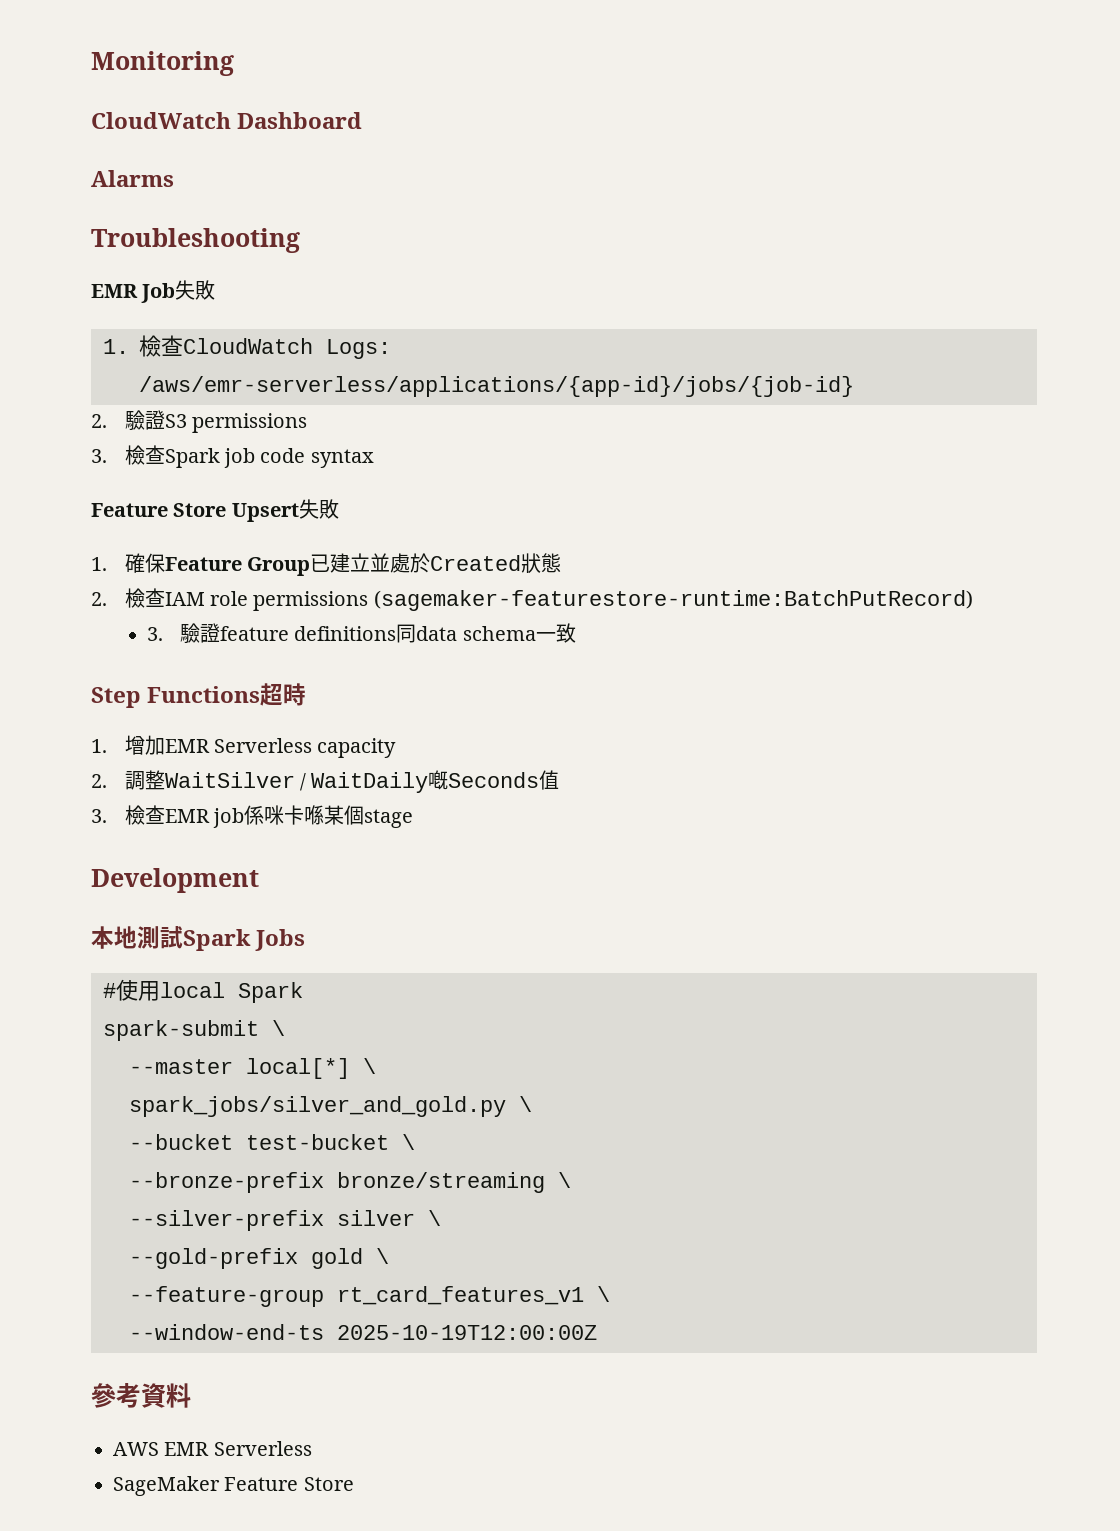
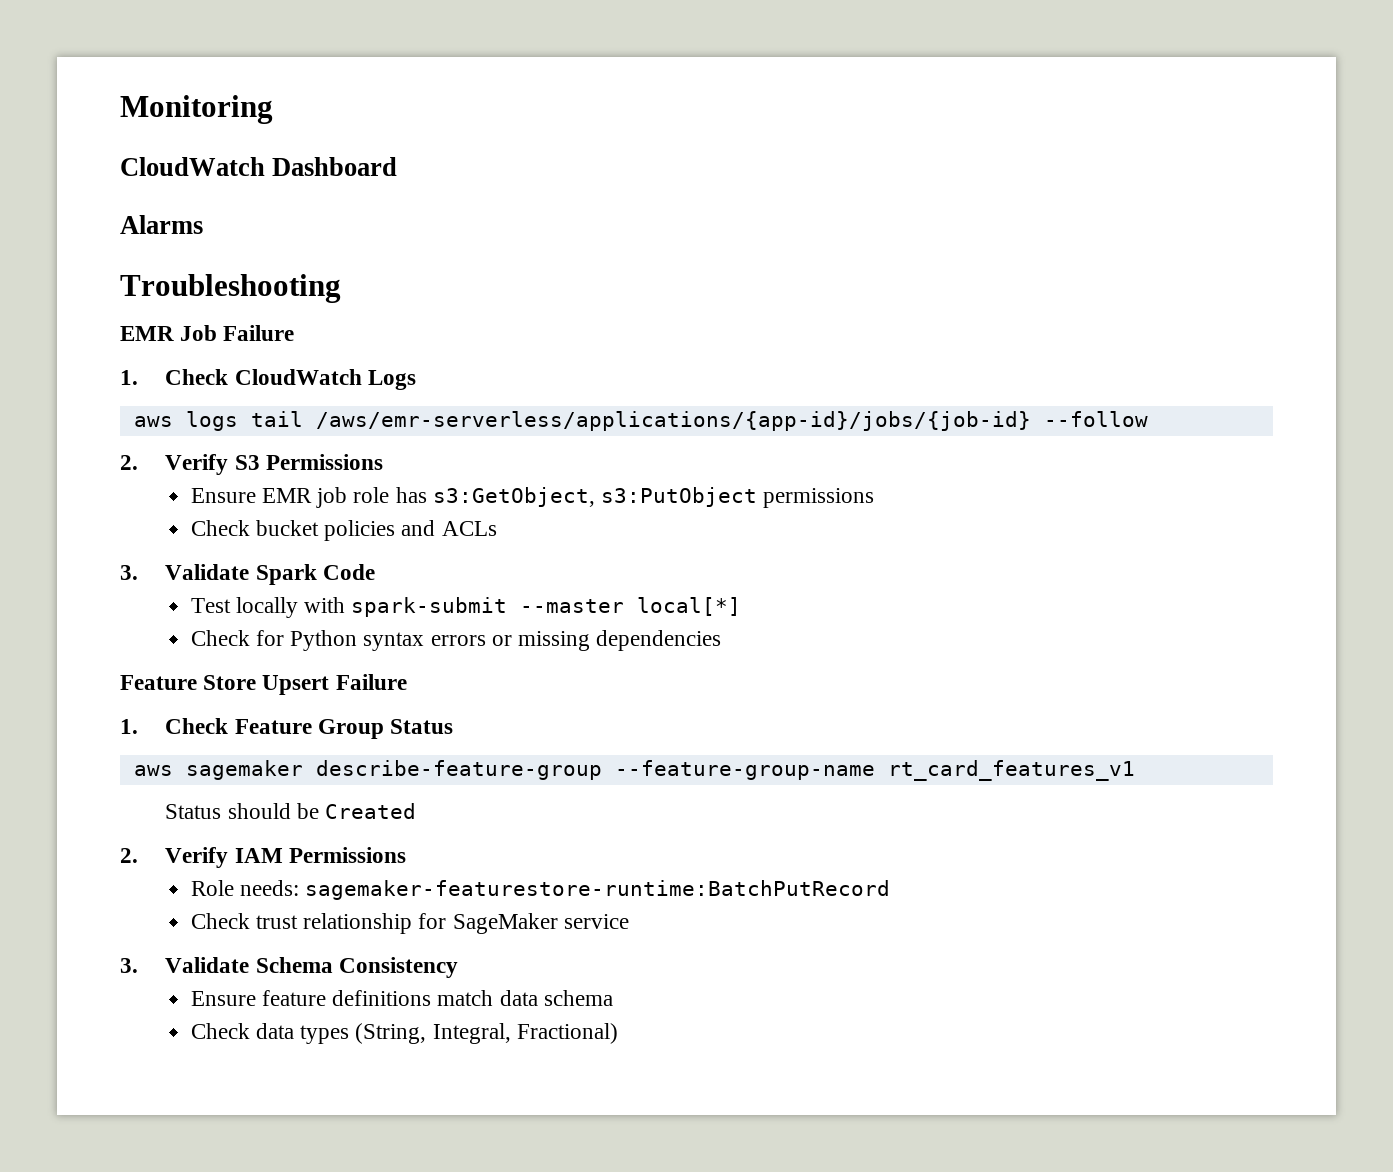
- EMR Job失敗
- 1.檢查CloudWatch Logs: /aws/emr-serverless/applications/{app-id}/jobs/{job-id}
- 2.驗證S3 permissions
- 3.檢查Spark job code syntax
+ EMR Job Failure
+ 1. Check CloudWatch Logs
+ aws logs tail /aws/emr-serverless/applications/{app-id}/jobs/{job-id} --follow
+ 2. Verify S3 Permissions
+ Ensure EMR job role has s3:GetObject, s3:PutObject permissions
+ Check bucket policies and ACLs
+ 3. Validate Spark Code
+ Test locally with spark-submit --master local[*]
+ Check for Python syntax errors or missing dependencies
- Feature Store Upsert失敗
- 1.確保Feature Group已建立並處於Created狀態
- 2.檢查IAM role permissions (sagemaker-featurestore-runtime:BatchPutRecord)
- 3.驗證feature definitions同data schema一致
- Step Functions超時
- 1.增加EMR Serverless capacity
- 2.調整WaitSilver / WaitDaily嘅Seconds值
- 3.檢查EMR job係咪卡喺某個stage
- Development
- 本地測試Spark Jobs
- #使用local Spark
- spark-submit \
- --master local[*] \
- spark_jobs/silver_and_gold.py \
- --bucket test-bucket \
- --bronze-prefix bronze/streaming \
- --silver-prefix silver \
- --gold-prefix gold \
- --feature-group rt_card_features_v1 \
- --window-end-ts 2025-10-19T12:00:00Z
- 參考資料
- AWS EMR Serverless
- SageMaker Feature Store
+ Feature Store Upsert Failure
+ 1. Check Feature Group Status
+ aws sagemaker describe-feature-group --feature-group-name rt_card_features_v1
+ Status should be Created
+ 2. Verify IAM Permissions
+ Role needs: sagemaker-featurestore-runtime:BatchPutRecord
+ Check trust relationship for SageMaker service
+ 3. Validate Schema Consistency
+ Ensure feature definitions match data schema
+ Check data types (String, Integral, Fractional)

